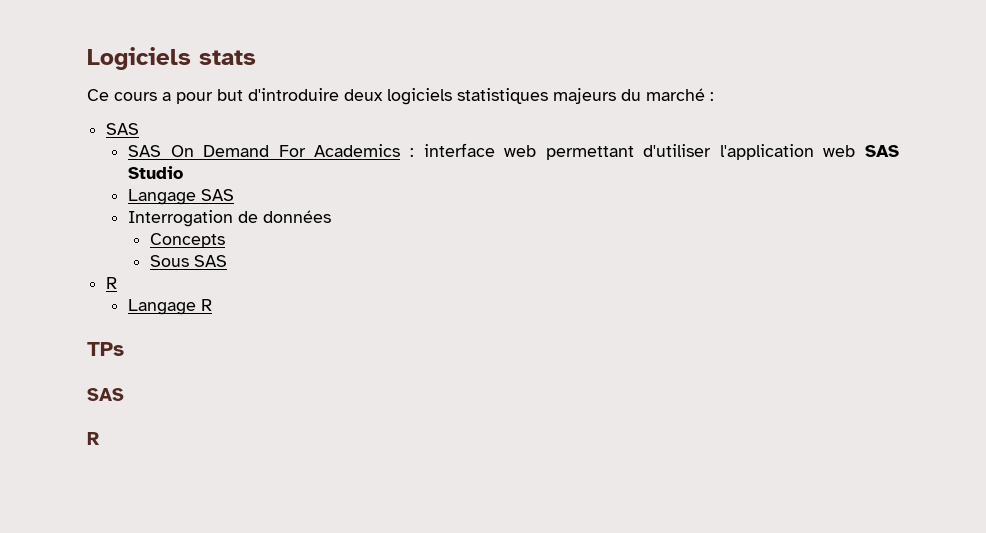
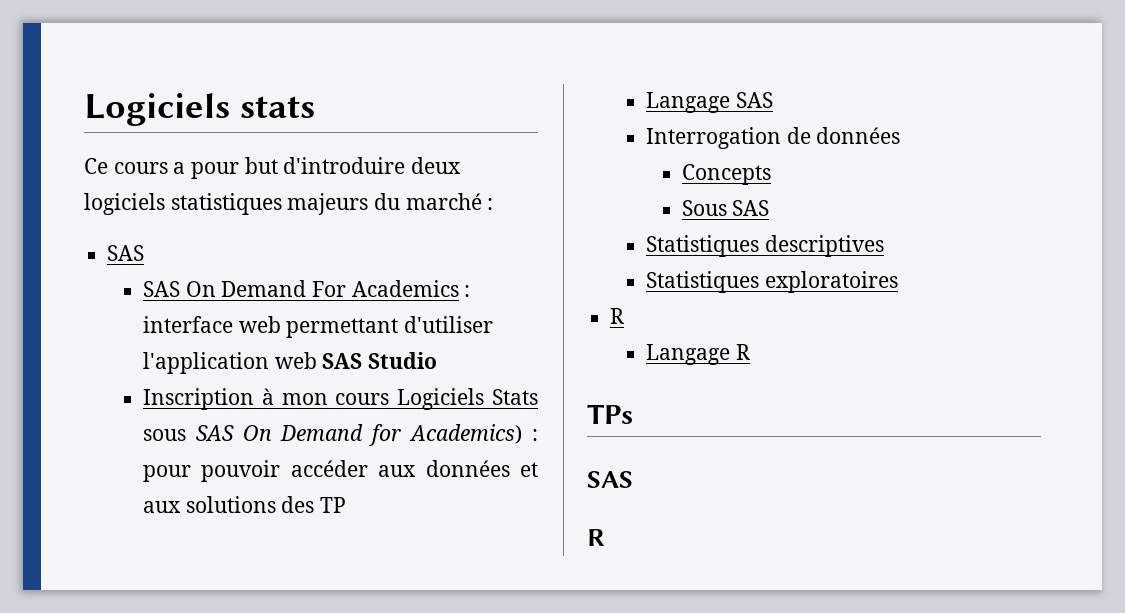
+ Inscription à mon cours Logiciels Stats sous SAS On Demand for Academics) : pour pouvoir accéder aux données et aux solutions des TP
+ Statistiques descriptives
+ Statistiques exploratoires

